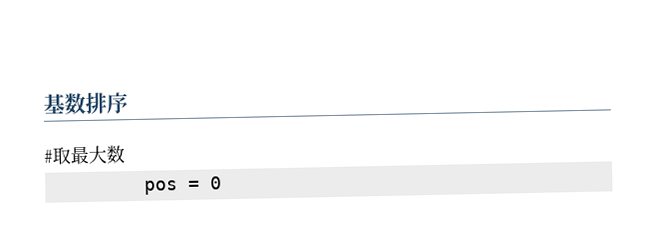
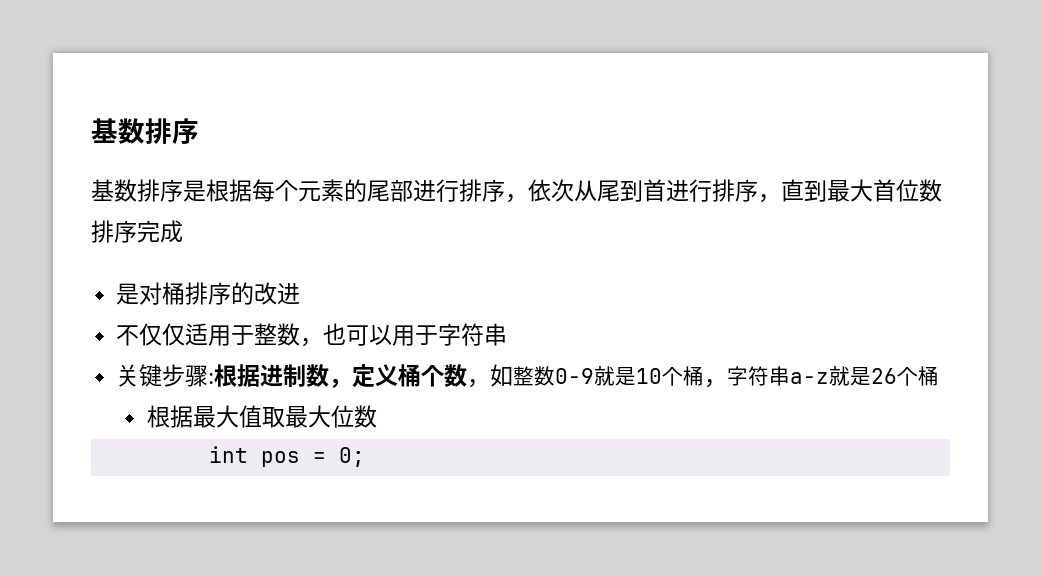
- #取最大数
+ 基数排序是根据每个元素的尾部进行排序，依次从尾到首进行排序，直到最大首位数排序完成
+ 是对桶排序的改进
+ 不仅仅适用于整数，也可以用于字符串
+ 关键步骤:根据进制数，定义桶个数，如整数0-9就是10个桶，字符串a-z就是26个桶
+ 根据最大值取最大位数
- pos = 0
+ int pos = 0;

